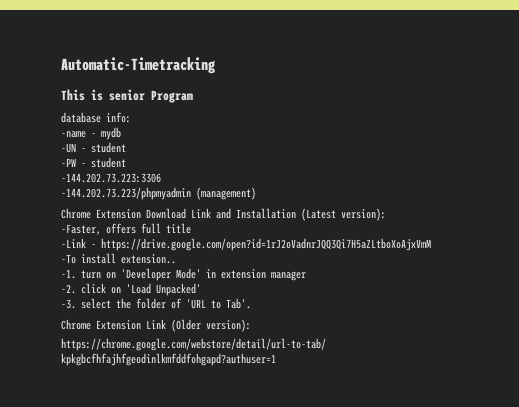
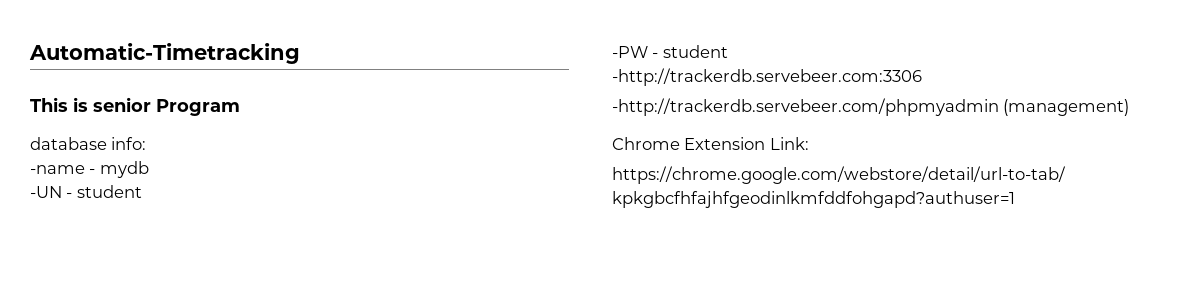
- -144.202.73.223:3306
- -144.202.73.223/phpmyadmin (management)
+ -http://trackerdb.servebeer.com:3306
+ -http://trackerdb.servebeer.com/phpmyadmin (management)
- Chrome Extension Download Link and Installation (Latest version):
- -Faster, offers full title
- -Link - https://drive.google.com/open?id=1rJ2oVadnrJQQ3Qi7H5aZLtboXoAjxVmM
- -To install extension..
- -1. turn on 'Developer Mode' in extension manager
- -2. click on 'Load Unpacked'
- -3. select the folder of 'URL to Tab'.
- Chrome Extension Link (Older version):
+ Chrome Extension Link:

